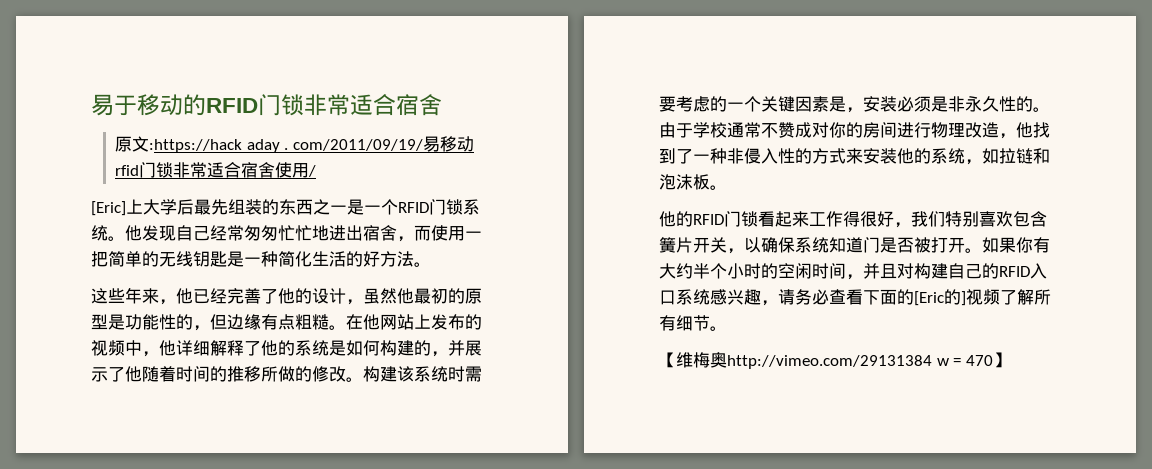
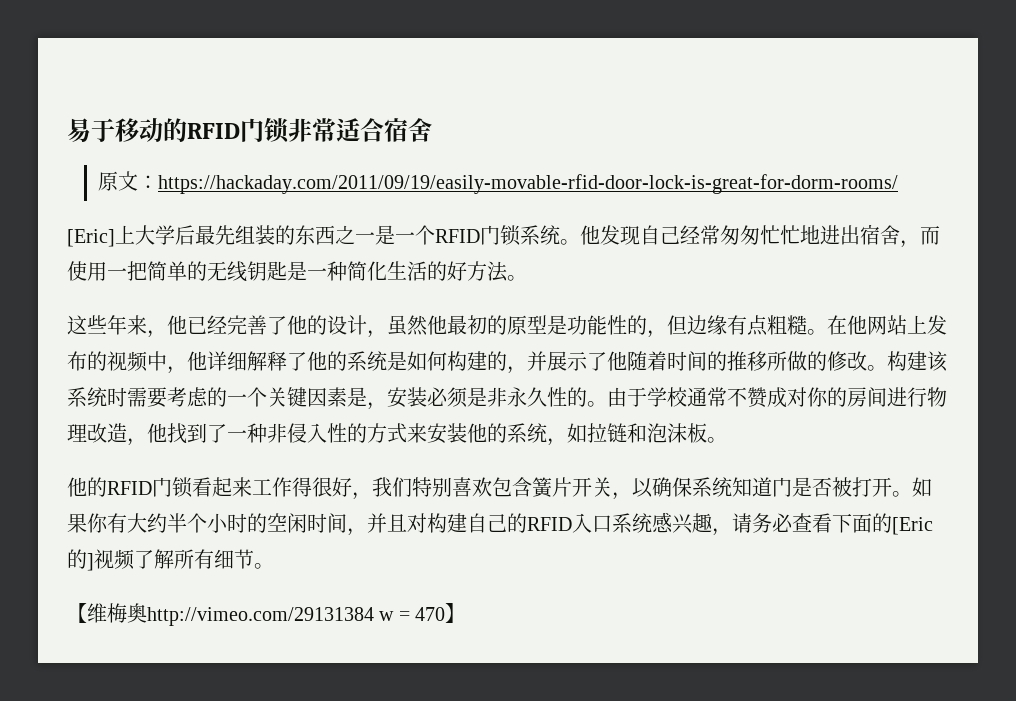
- 原文:https://hack aday . com/2011/09/19/易移动rfid门锁非常适合宿舍使用/
+ 原文：https://hackaday.com/2011/09/19/easily-movable-rfid-door-lock-is-great-for-dorm-rooms/

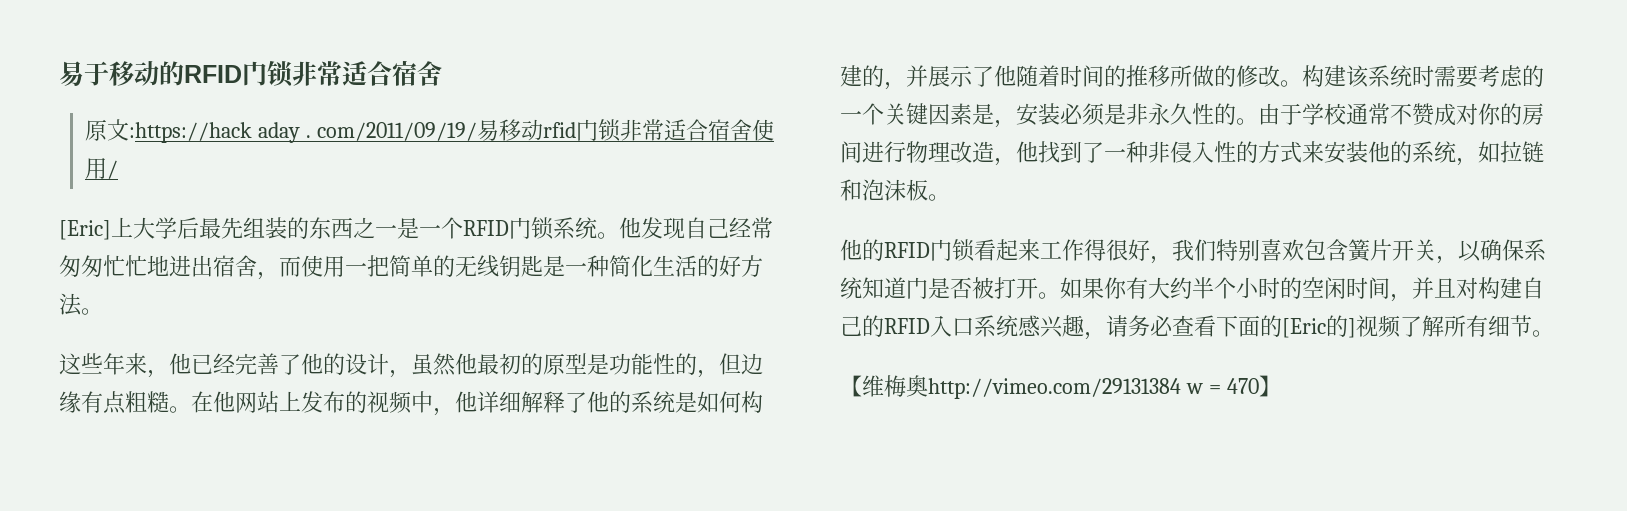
- 原文：https://hackaday.com/2011/09/19/easily-movable-rfid-door-lock-is-great-for-dorm-rooms/
+ 原文:https://hack aday . com/2011/09/19/易移动rfid门锁非常适合宿舍使用/

